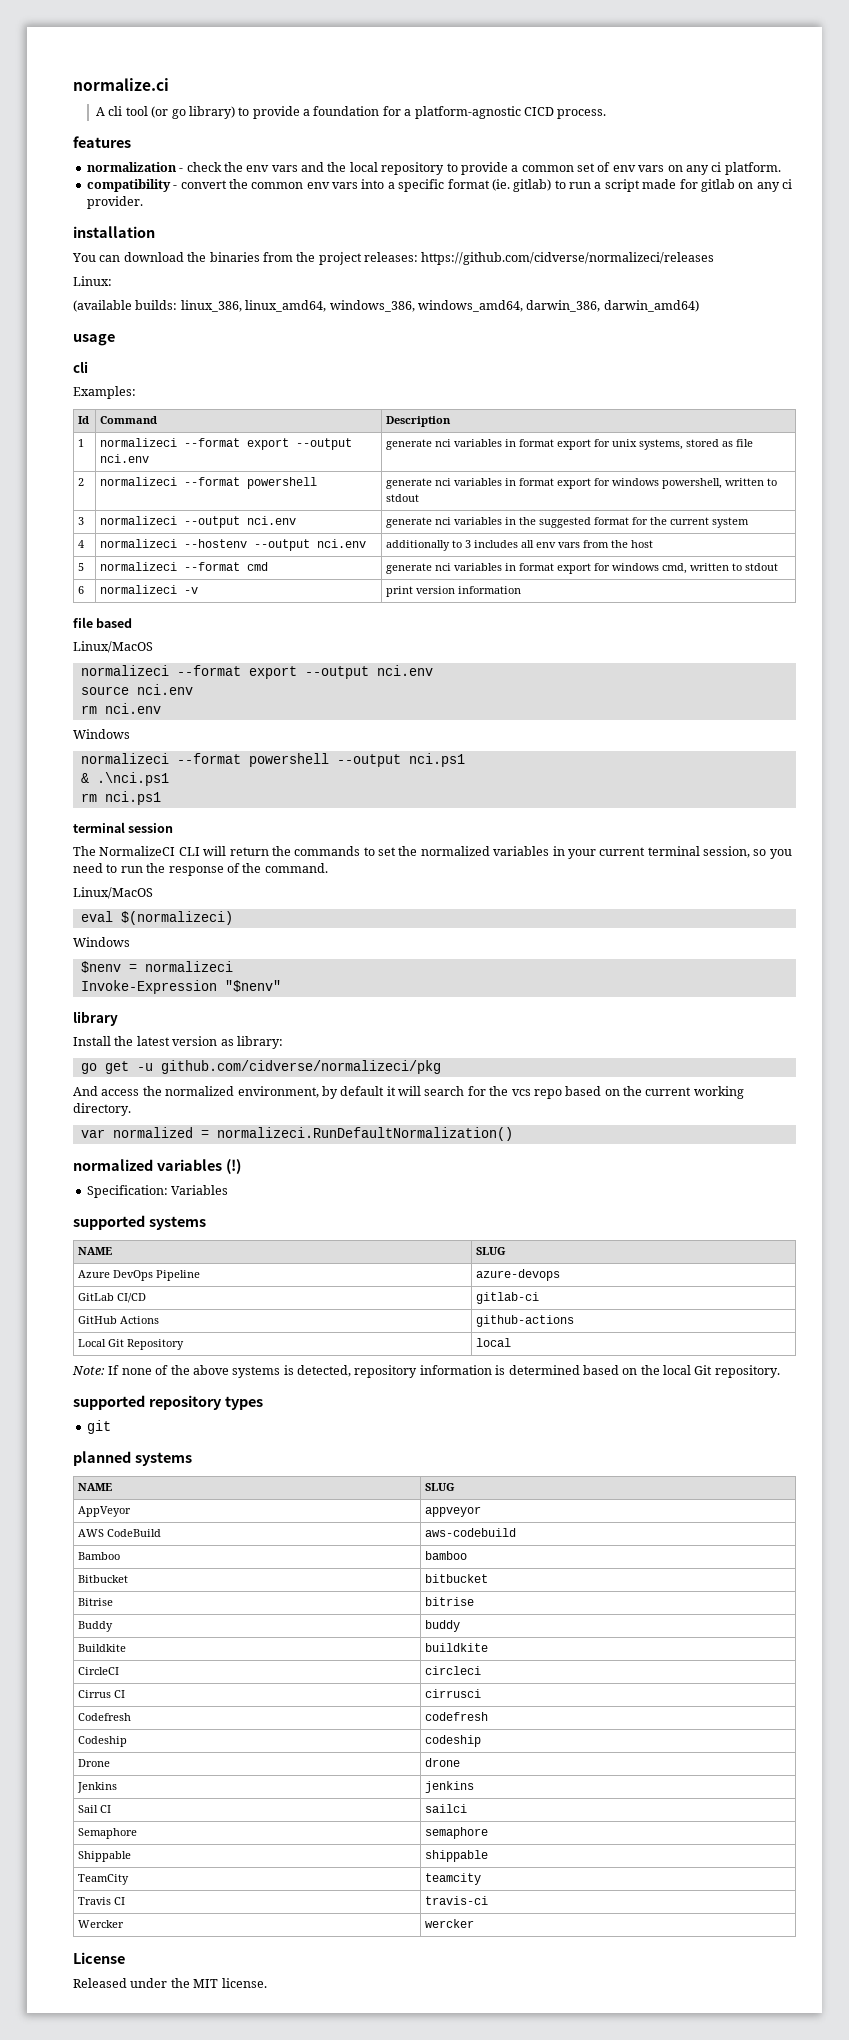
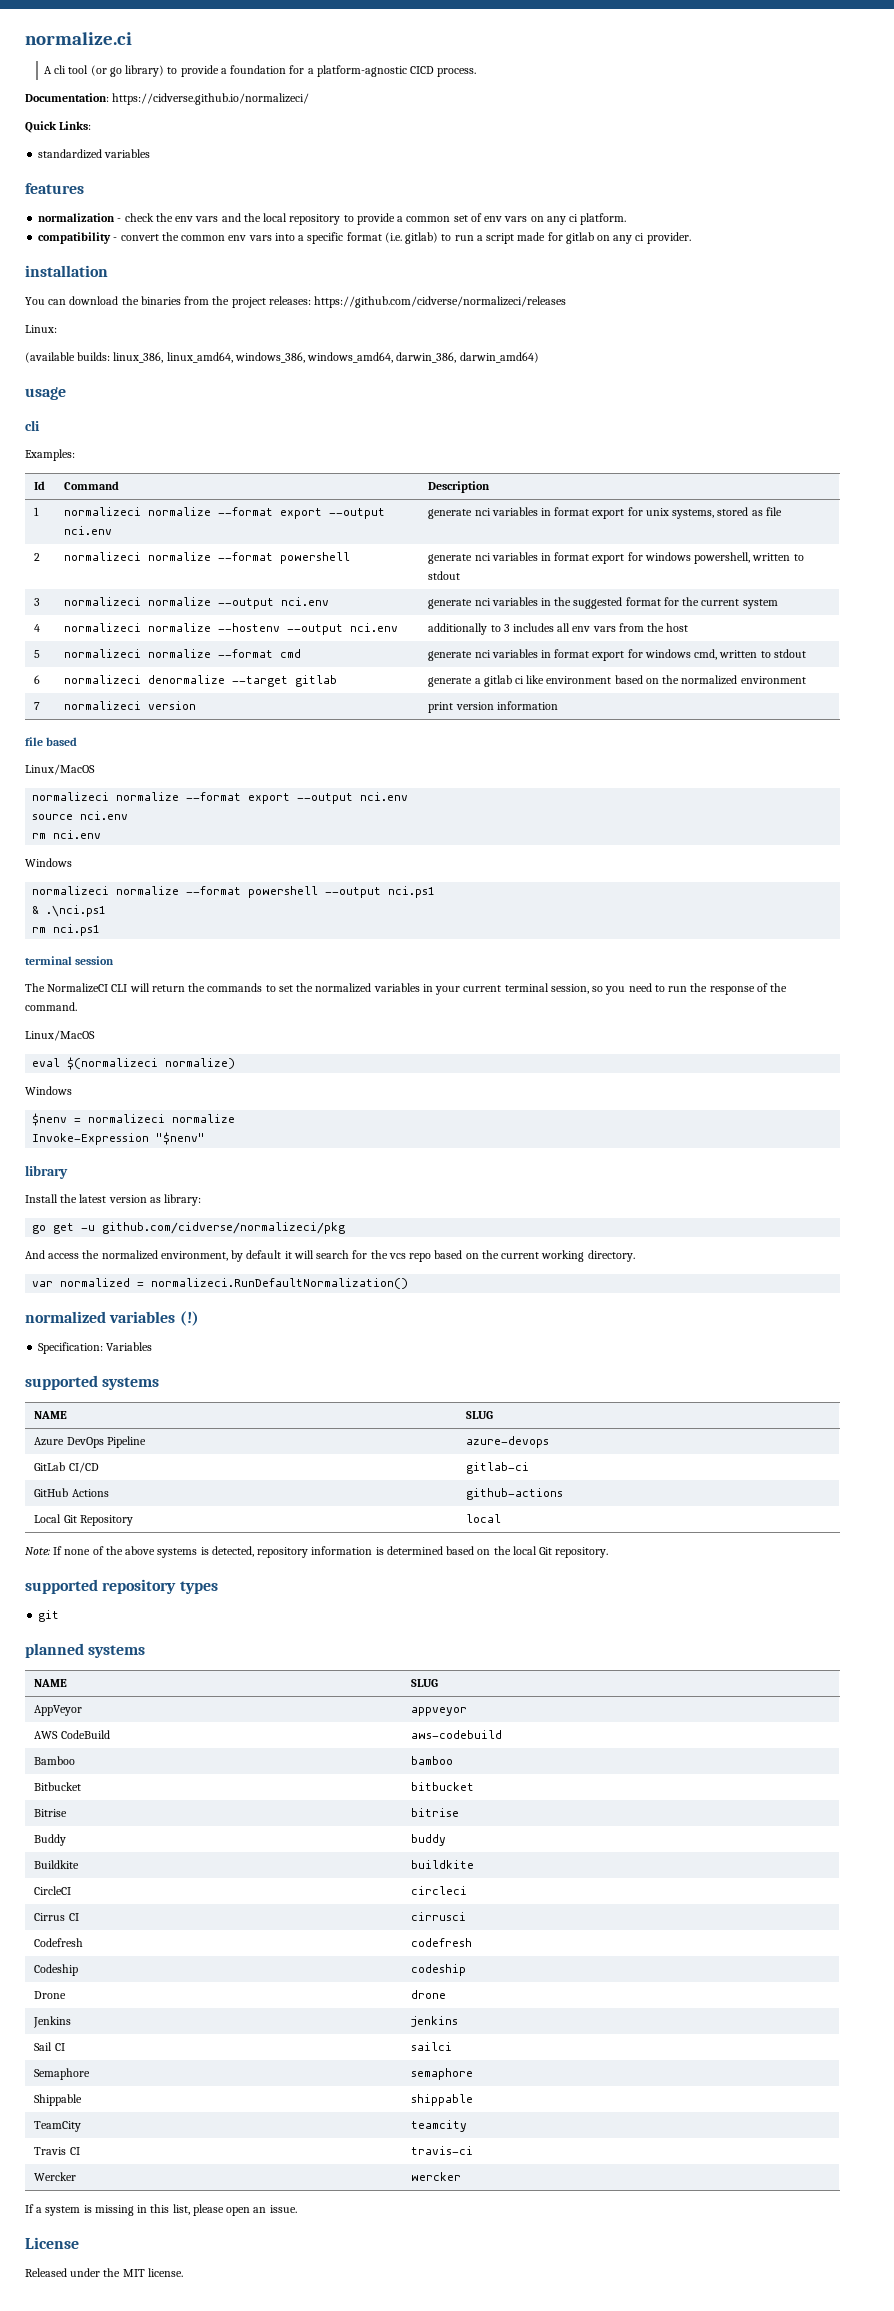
+ Documentation: https://cidverse.github.io/normalizeci/
+ Quick Links:
+ standardized variables
- compatibility - convert the common env vars into a specific format (ie. gitlab) to run a script made for gitlab on any ci provider.
+ compatibility - convert the common env vars into a specific format (i.e. gitlab) to run a script made for gitlab on any ci provider.
- 1 | normalizeci --format export --output nci.env | generate nci variables in format export for unix systems, stored as file
+ 1 | normalizeci normalize --format export --output nci.env | generate nci variables in format export for unix systems, stored as file
- 2 | normalizeci --format powershell | generate nci variables in format export for windows powershell, written to stdout
+ 2 | normalizeci normalize --format powershell | generate nci variables in format export for windows powershell, written to stdout
- 3 | normalizeci --output nci.env | generate nci variables in the suggested format for the current system
+ 3 | normalizeci normalize --output nci.env | generate nci variables in the suggested format for the current system
- 4 | normalizeci --hostenv --output nci.env | additionally to 3 includes all env vars from the host
+ 4 | normalizeci normalize --hostenv --output nci.env | additionally to 3 includes all env vars from the host
- 5 | normalizeci --format cmd | generate nci variables in format export for windows cmd, written to stdout
+ 5 | normalizeci normalize --format cmd | generate nci variables in format export for windows cmd, written to stdout
- 6 | normalizeci -v | print version information
+ 6 | normalizeci denormalize --target gitlab | generate a gitlab ci like environment based on the normalized environment
+ 7 | normalizeci version | print version information
  file based
  Linux/MacOS
- normalizeci --format export --output nci.env
+ normalizeci normalize --format export --output nci.env
- normalizeci --format powershell --output nci.ps1
+ normalizeci normalize --format powershell --output nci.ps1
- eval $(normalizeci)
+ eval $(normalizeci normalize)
- $nenv = normalizeci
+ $nenv = normalizeci normalize
+ If a system is missing in this list, please open an issue.

